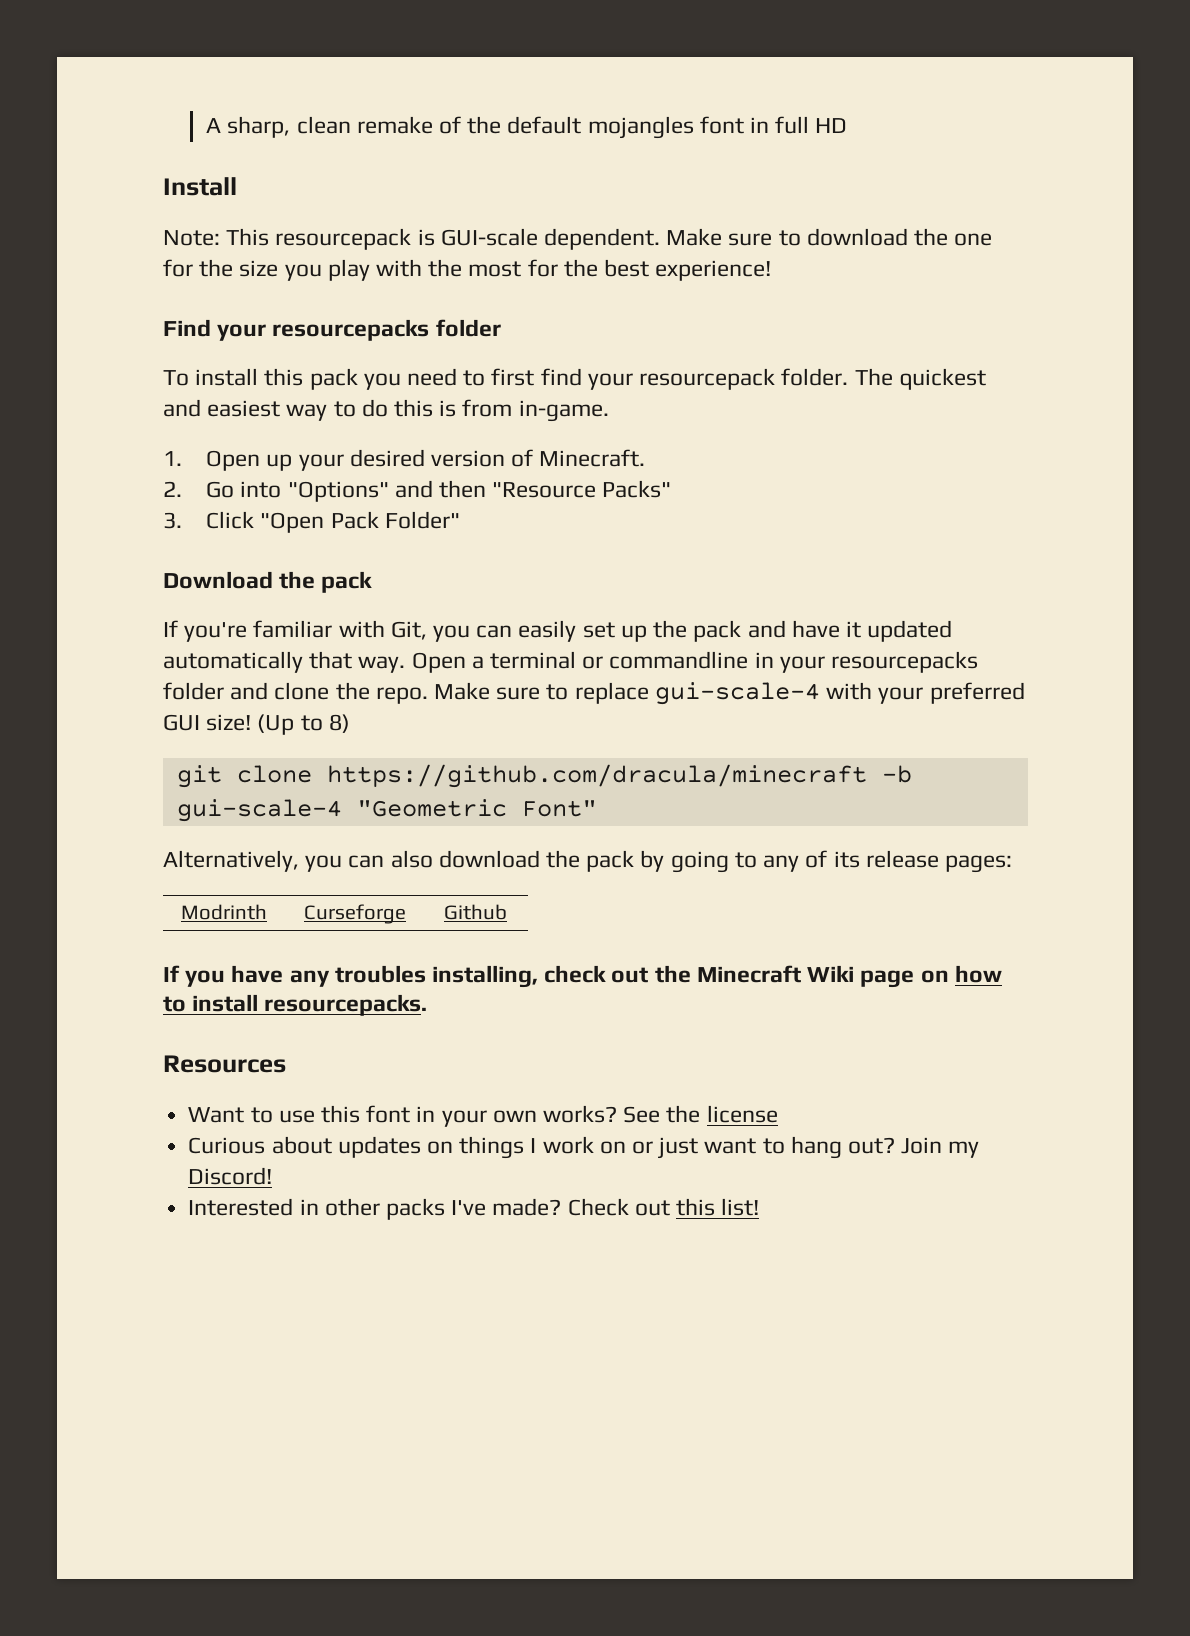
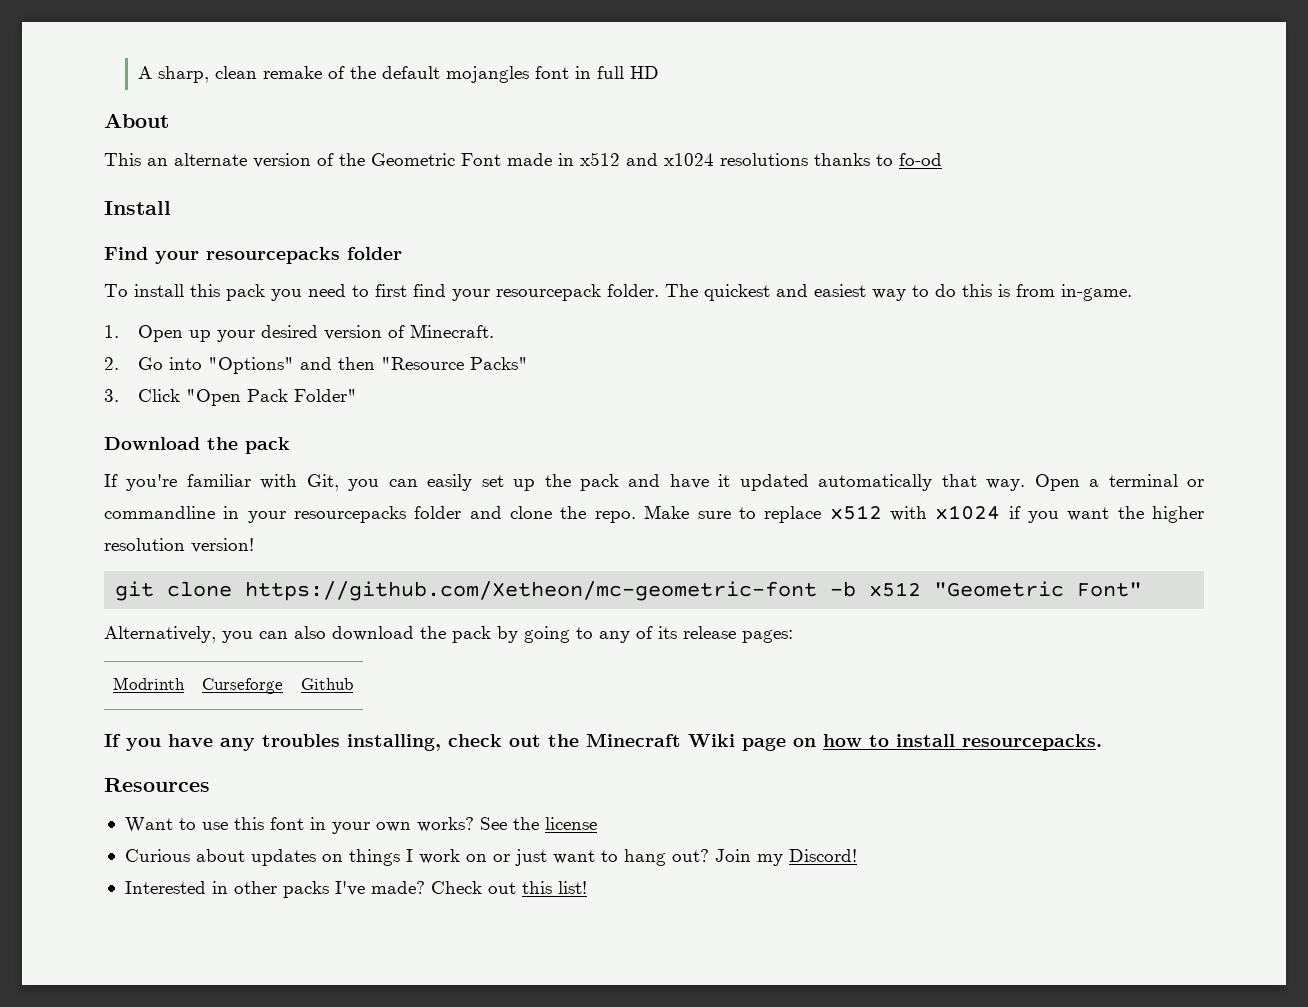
+ About
+ This an alternate version of the Geometric Font made in x512 and x1024 resolutions thanks to fo-od
  Install
- Note: This resourcepack is GUI-scale dependent. Make sure to download the one for the size you play with the most for the best experience!
- Make sure to replace gui-scale-4 with your preferred GUI size! (Up to 8)
+ Make sure to replace x512 with x1024 if you want the higher resolution version!
- git clone https://github.com/dracula/minecraft -b gui-scale-4 "Geometric Font"
+ git clone https://github.com/Xetheon/mc-geometric-font -b x512 "Geometric Font"

